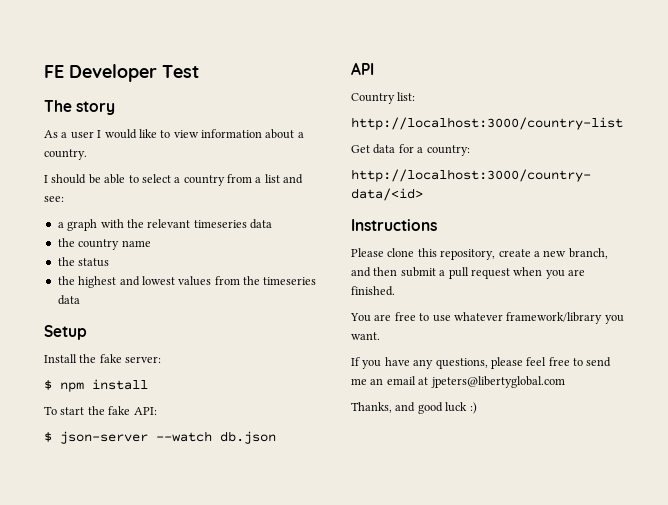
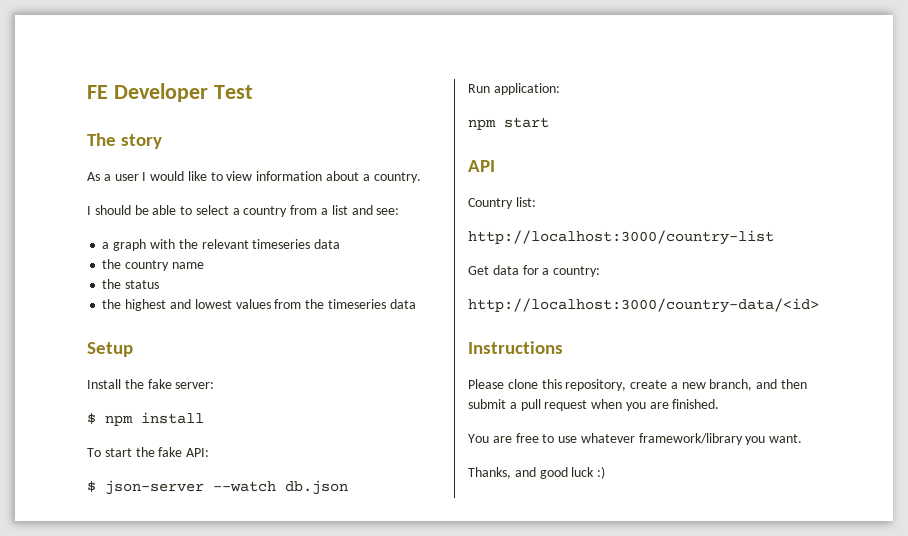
+ Run application:
+ npm start
- If you have any questions, please feel free to send me an email at jpeters@libertyglobal.com

